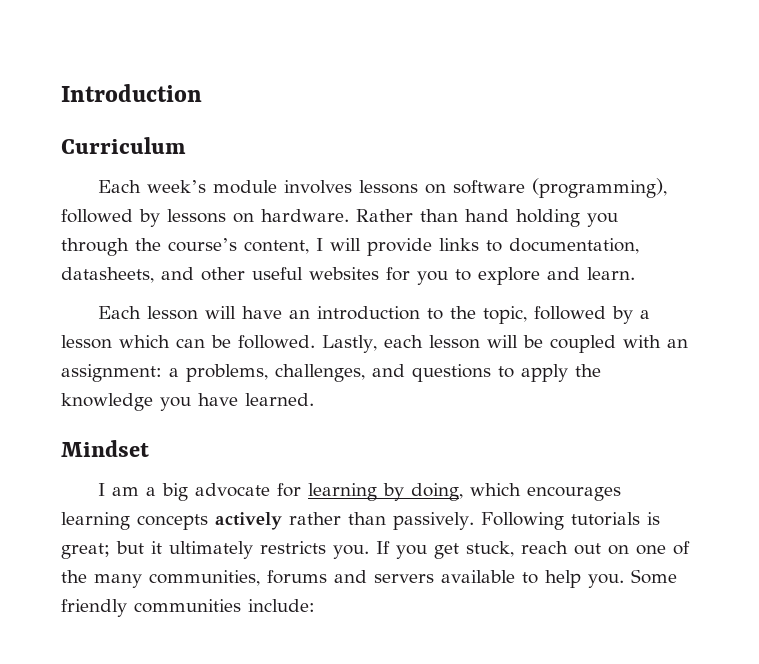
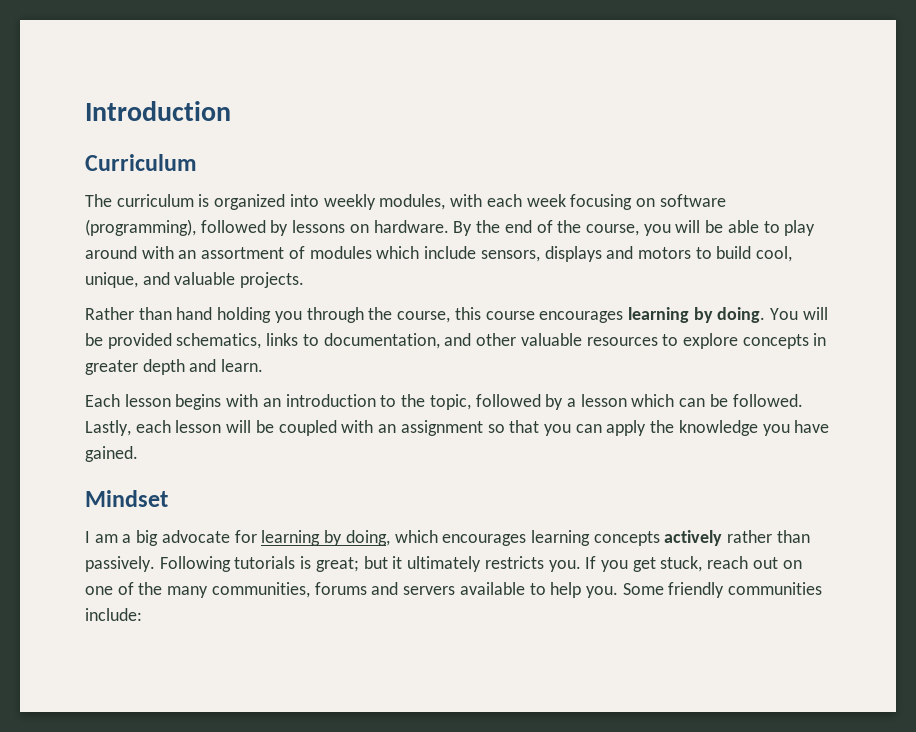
- Each week’s module involves lessons on software (programming), followed by lessons on hardware. Rather than hand holding you through the course’s content, I will provide links to documentation, datasheets, and other useful websites for you to explore and learn.
+ The curriculum is organized into weekly modules, with each week focusing on software (programming), followed by lessons on hardware. By the end of the course, you will be able to play around with an assortment of modules which include sensors, displays and motors to build cool, unique, and valuable projects.
+ Rather than hand holding you through the course, this course encourages learning by doing. You will be provided schematics, links to documentation, and other valuable resources to explore concepts in greater depth and learn.
- Each lesson will have an introduction to the topic, followed by a lesson which can be followed.
+ Each lesson begins with an introduction to the topic, followed by a lesson which can be followed.
- Lastly, each lesson will be coupled with an assignment: a problems, challenges, and questions to apply the knowledge you have learned.
+ Lastly, each lesson will be coupled with an assignment so that you can apply the knowledge you have gained.

